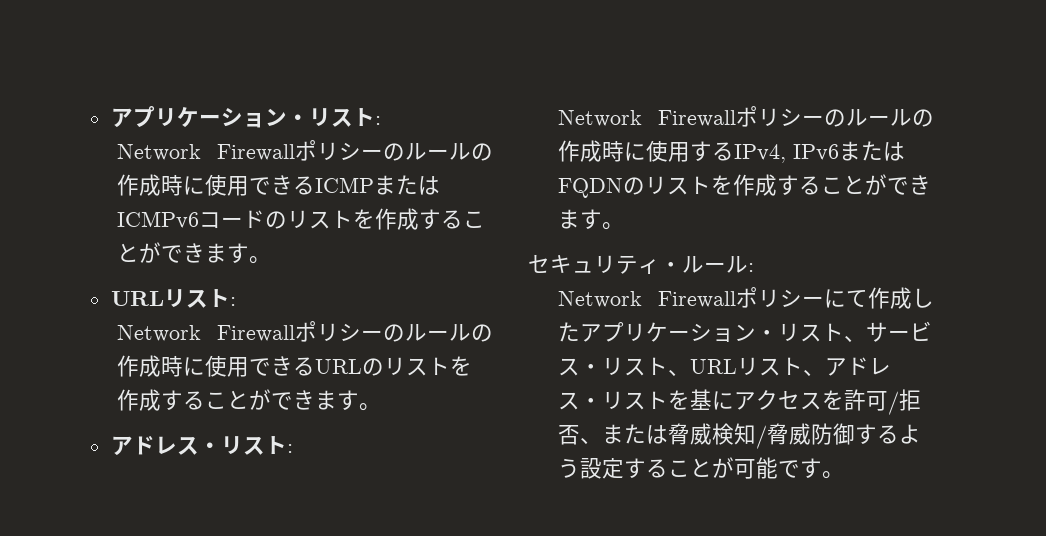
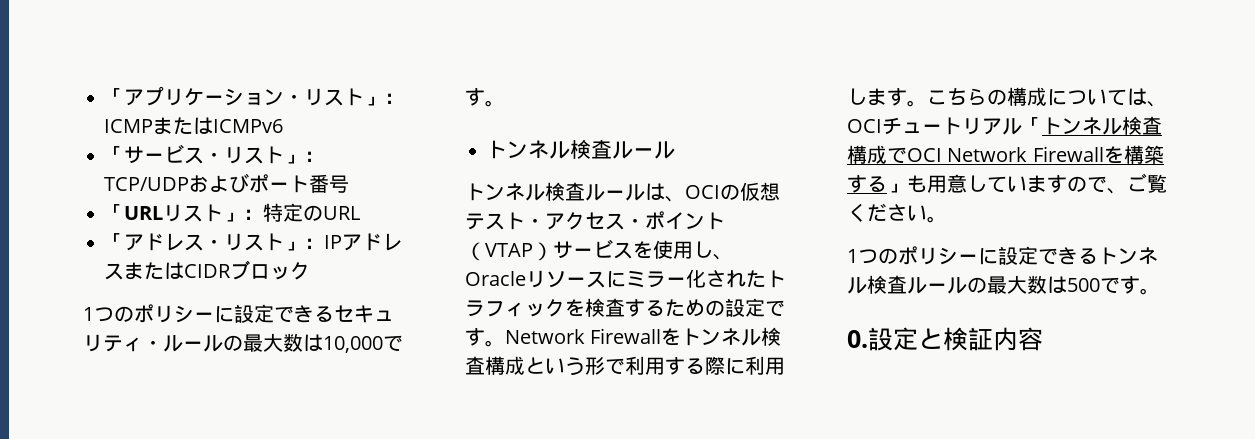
- アプリケーション・リスト:
- Network Firewallポリシーのルールの作成時に使用できるICMPまたはICMPv6コードのリストを作成することができます。
- URLリスト:
- Network Firewallポリシーのルールの作成時に使用できるURLのリストを作成することができます。
- アドレス・リスト:
- Network Firewallポリシーのルールの作成時に使用するIPv4, IPv6またはFQDNのリストを作成することができます。
- セキュリティ・ルール:
- Network Firewallポリシーにて作成したアプリケーション・リスト、サービス・リスト、URLリスト、アドレス・リストを基にアクセスを許可/拒否、または脅威検知/脅威防御するよう設定することが可能です。
+ 「アプリケーション・リスト」：ICMPまたはICMPv6
+ 「サービス・リスト」：TCP/UDPおよびポート番号
+ 「URLリスト」：特定のURL
+ 「アドレス・リスト」：IPアドレスまたはCIDRブロック
+ 1つのポリシーに設定できるセキュリティ・ルールの最大数は10,000です。
+ トンネル検査ルール
+ トンネル検査ルールは、OCIの仮想テスト・アクセス・ポイント（VTAP）サービスを使用し、Oracleリソースにミラー化されたトラフィックを検査するための設定です。Network Firewallをトンネル検査構成という形で利用する際に利用します。こちらの構成については、OCIチュートリアル「トンネル検査構成でOCI Network Firewallを構築する」も用意していますので、ご覧ください。
+ 1つのポリシーに設定できるトンネル検査ルールの最大数は500です。
+ 0.設定と検証内容

